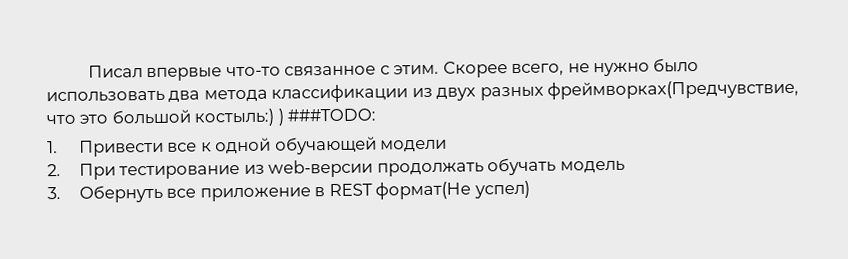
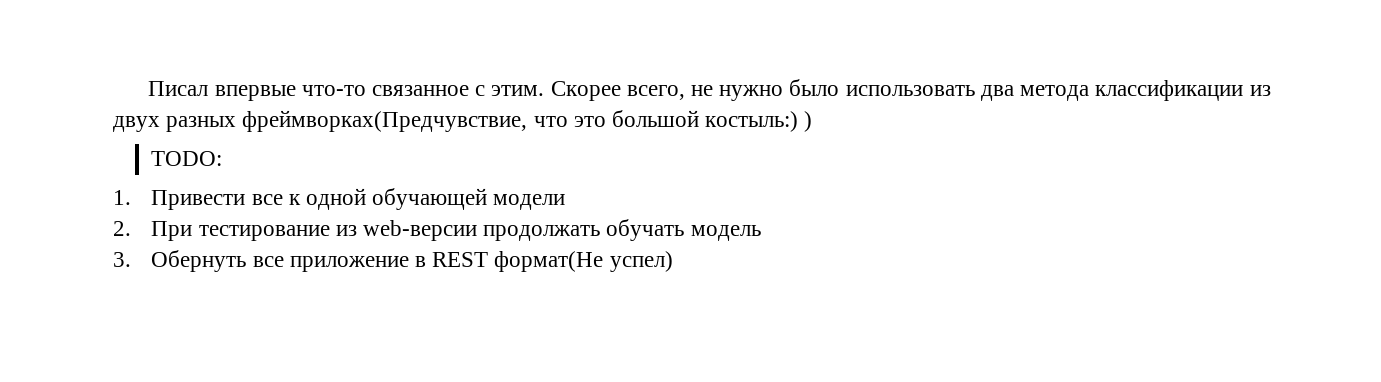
- Скорее всего, не нужно было использовать два метода классификации из двух разных фреймворках(Предчувствие, что это большой костыль:) ) ###TODO:
+ Скорее всего, не нужно было использовать два метода классификации из двух разных фреймворках(Предчувствие, что это большой костыль:) )
+ TODO:

